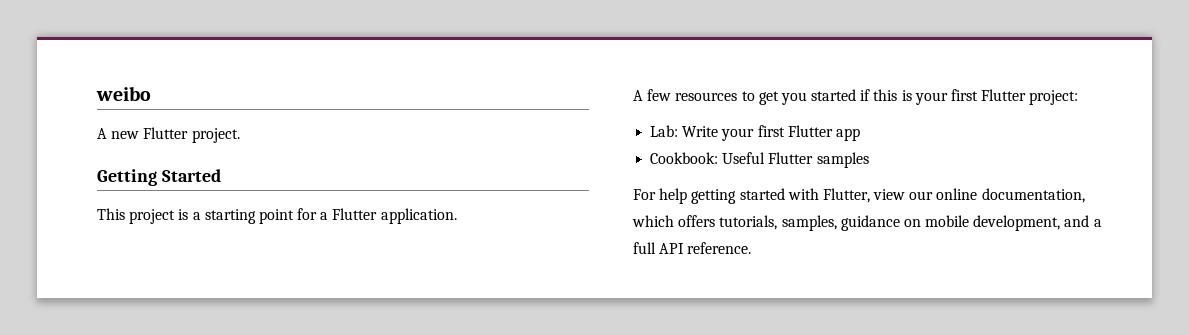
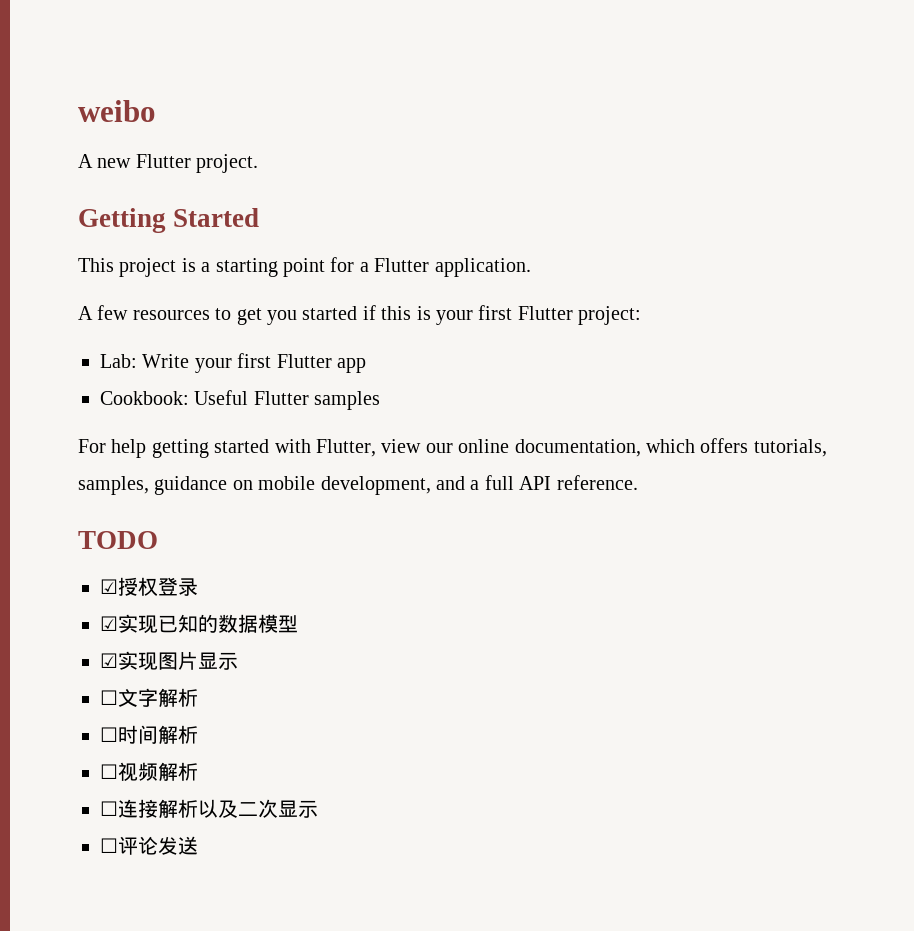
+ TODO
+ ☑授权登录
+ ☑实现已知的数据模型
+ ☑实现图片显示
+ ☐文字解析
+ ☐时间解析
+ ☐视频解析
+ ☐连接解析以及二次显示
+ ☐评论发送

